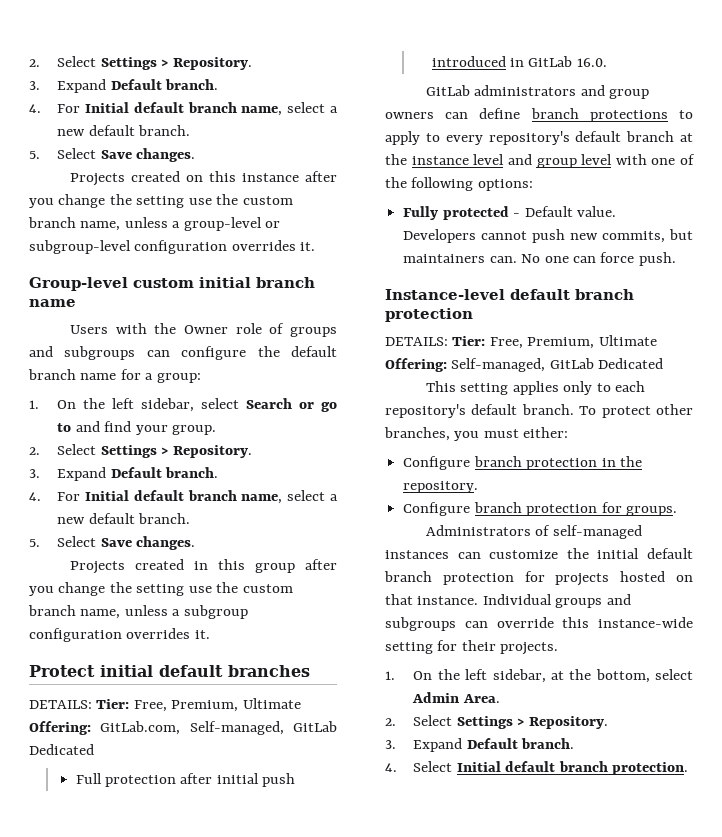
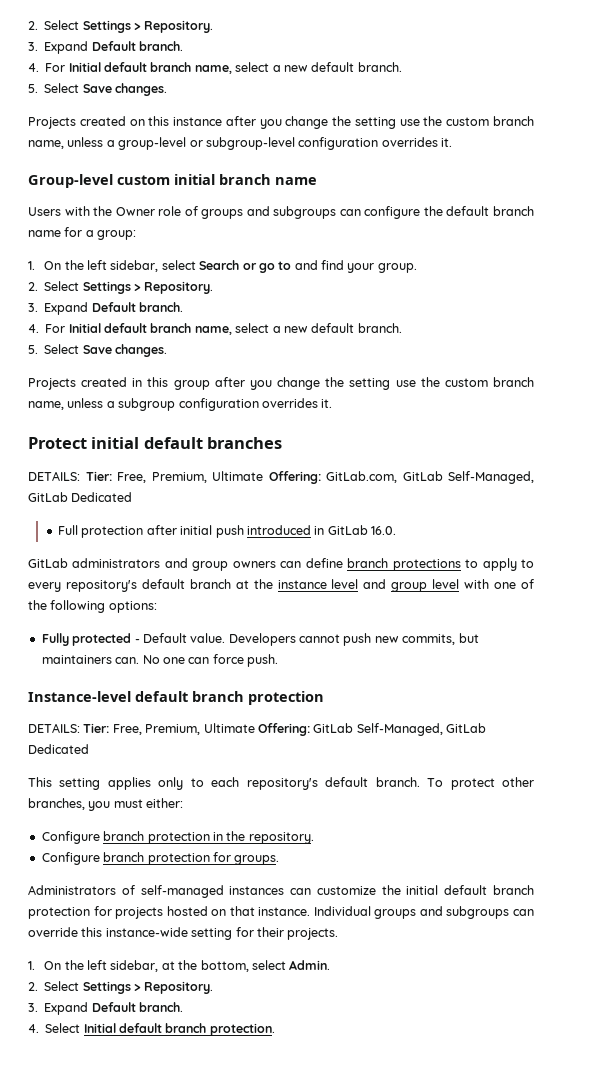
- DETAILS: Tier: Free, Premium, Ultimate Offering: GitLab.com, Self-managed, GitLab Dedicated
+ DETAILS: Tier: Free, Premium, Ultimate Offering: GitLab.com, GitLab Self-Managed, GitLab Dedicated
- DETAILS: Tier: Free, Premium, Ultimate Offering: Self-managed, GitLab Dedicated
+ DETAILS: Tier: Free, Premium, Ultimate Offering: GitLab Self-Managed, GitLab Dedicated
- 1. On the left sidebar, at the bottom, select Admin Area.
+ 1. On the left sidebar, at the bottom, select Admin.

